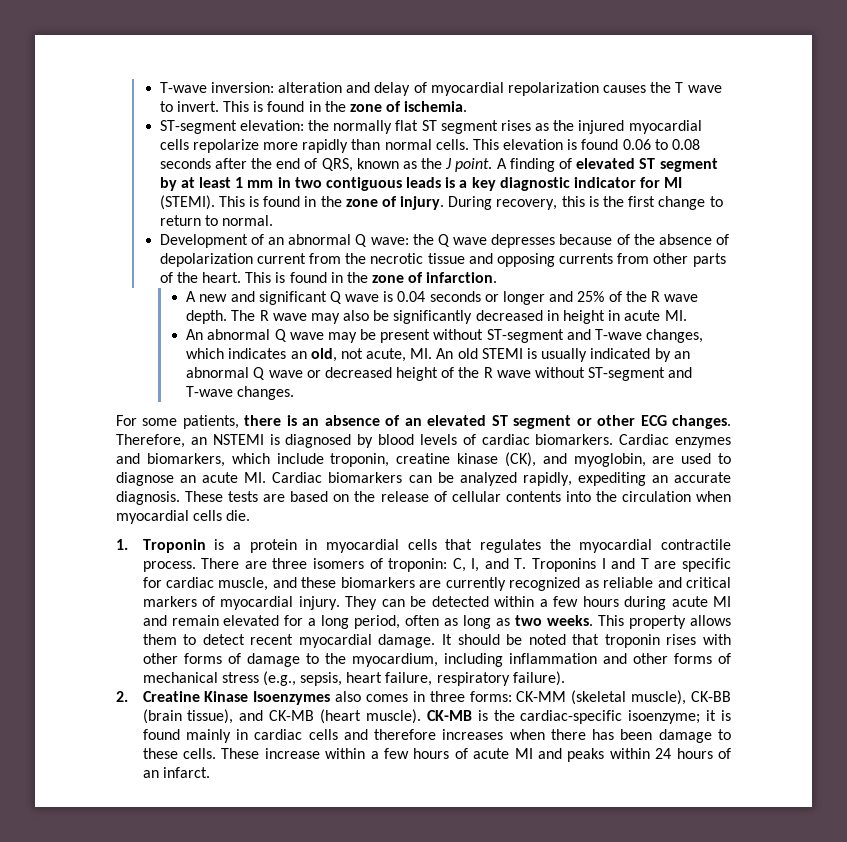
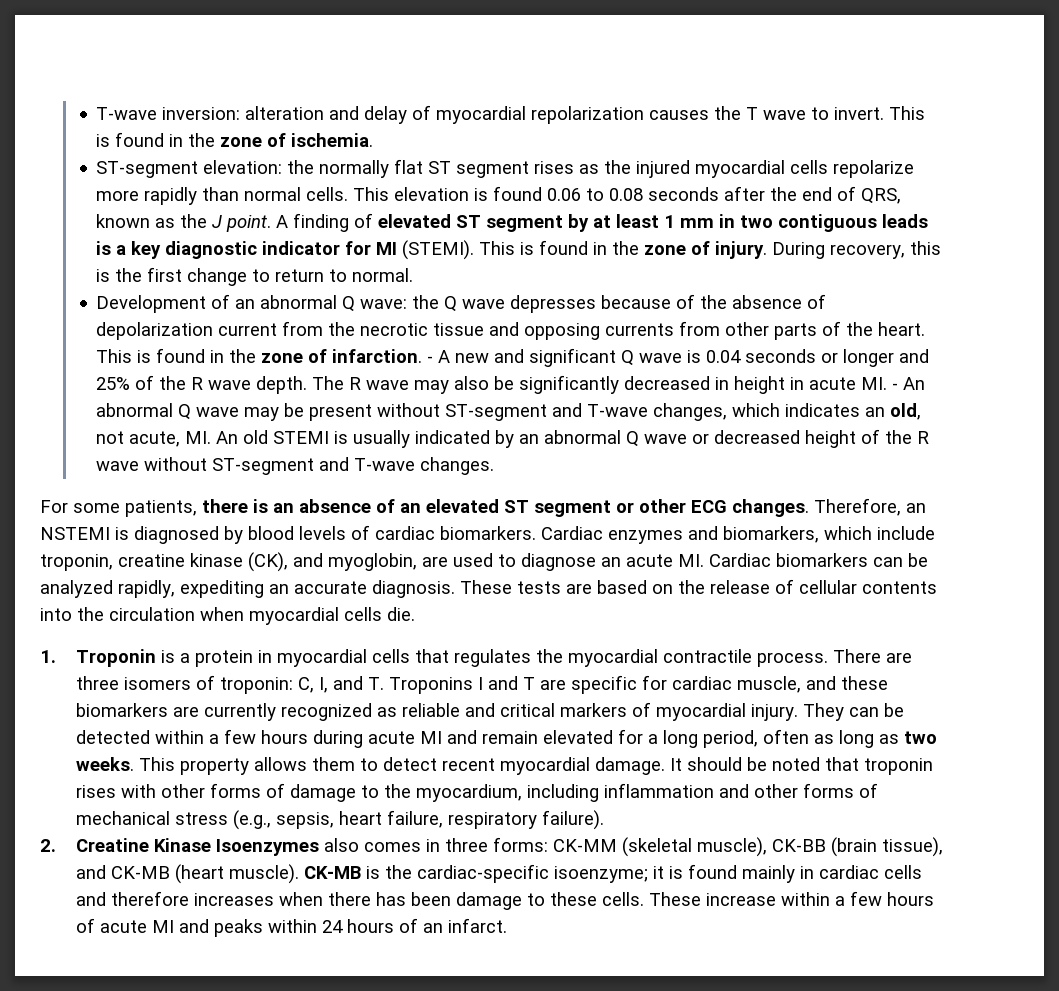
- This is found in the zone of infarction.
- A new and significant Q wave is 0.04 seconds or longer and 25% of the R wave depth.
+ This is found in the zone of infarction. - A new and significant Q wave is 0.04 seconds or longer and 25% of the R wave depth.
- The R wave may also be significantly decreased in height in acute MI.
- An abnormal Q wave may be present without ST-segment and T-wave changes, which indicates an old, not acute, MI. An old STEMI is usually indicated by an abnormal Q wave or decreased height of the R wave without ST-segment and T-wave changes.
+ The R wave may also be significantly decreased in height in acute MI. - An abnormal Q wave may be present without ST-segment and T-wave changes, which indicates an old, not acute, MI. An old STEMI is usually indicated by an abnormal Q wave or decreased height of the R wave without ST-segment and T-wave changes.

